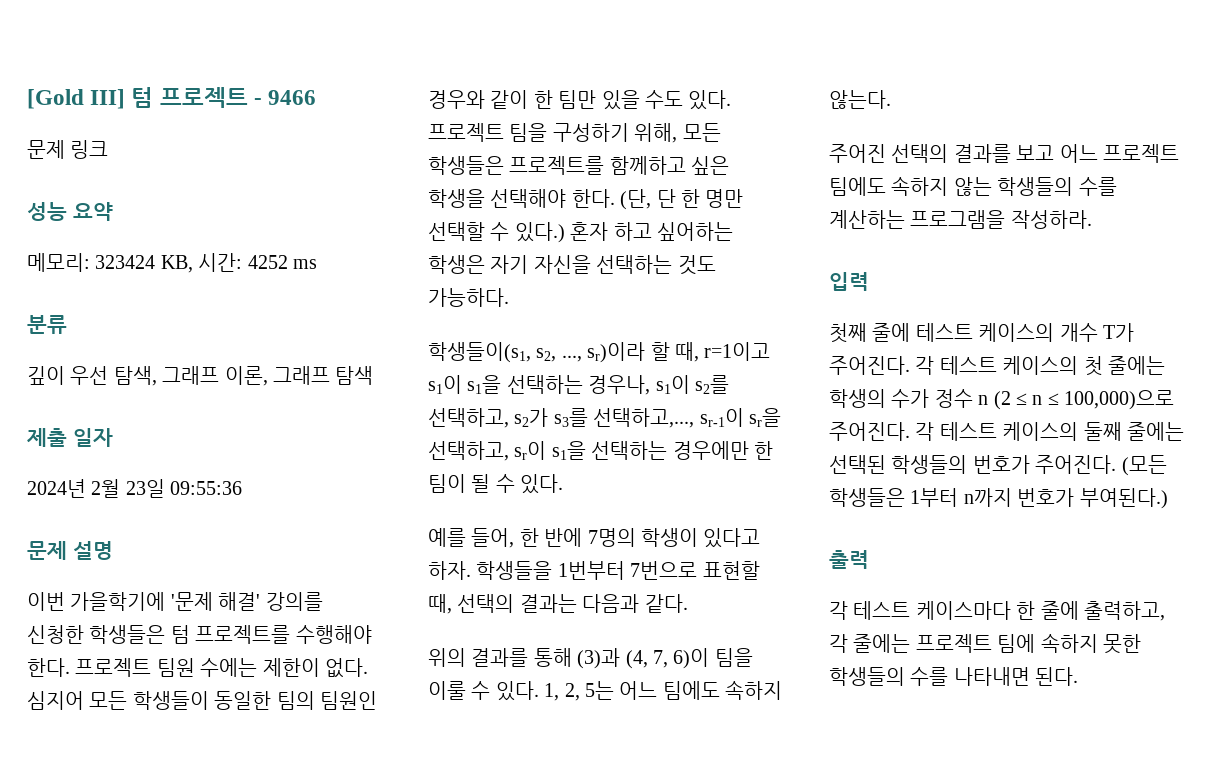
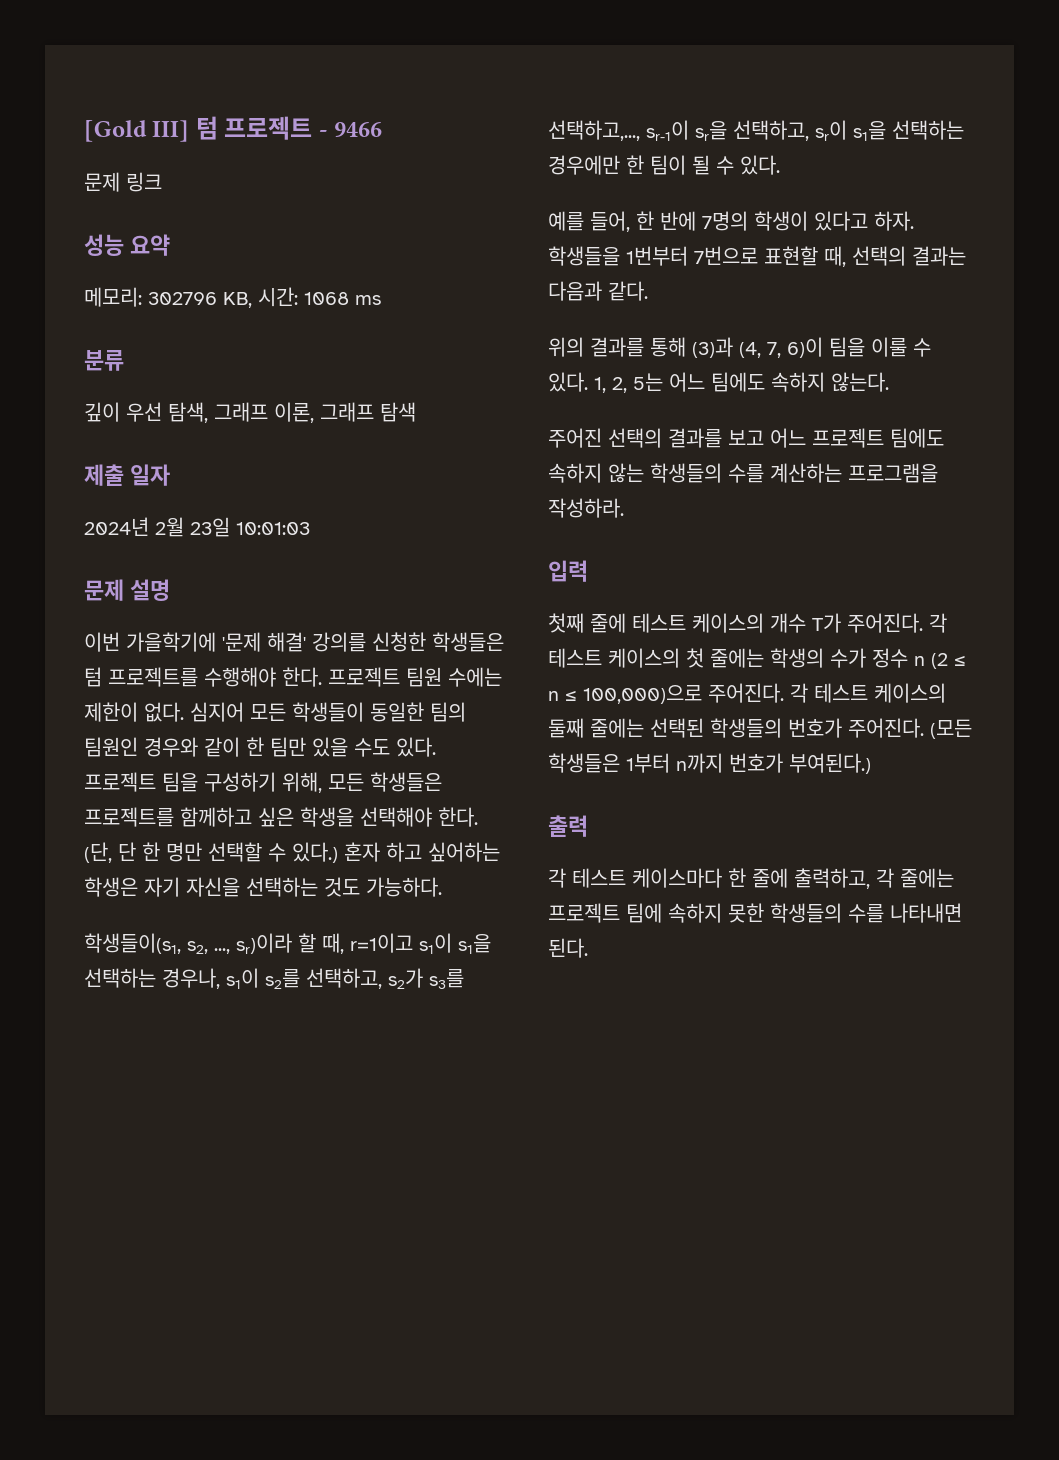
- 메모리: 323424 KB, 시간: 4252 ms
+ 메모리: 302796 KB, 시간: 1068 ms
- 2024년 2월 23일 09:55:36
+ 2024년 2월 23일 10:01:03

